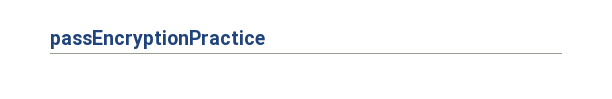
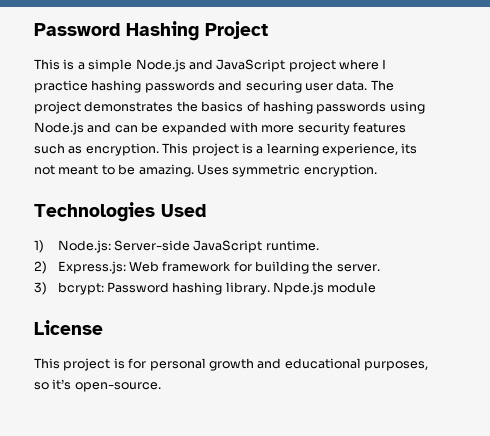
- passEncryptionPractice
+ Password Hashing Project
+ This is a simple Node.js and JavaScript project where I practice hashing passwords and securing user data. The project demonstrates the basics of hashing passwords using Node.js and can be expanded with more security features such as encryption. This project is a learning experience, its not meant to be amazing. Uses symmetric encryption.
+ Technologies Used
+ 1) Node.js: Server-side JavaScript runtime.
+ 2) Express.js: Web framework for building the server.
+ 3) bcrypt: Password hashing library. Npde.js module
+ License
+ This project is for personal growth and educational purposes, so it’s open-source.

